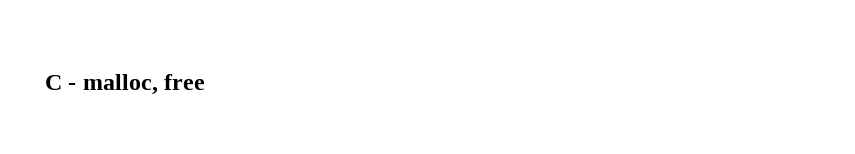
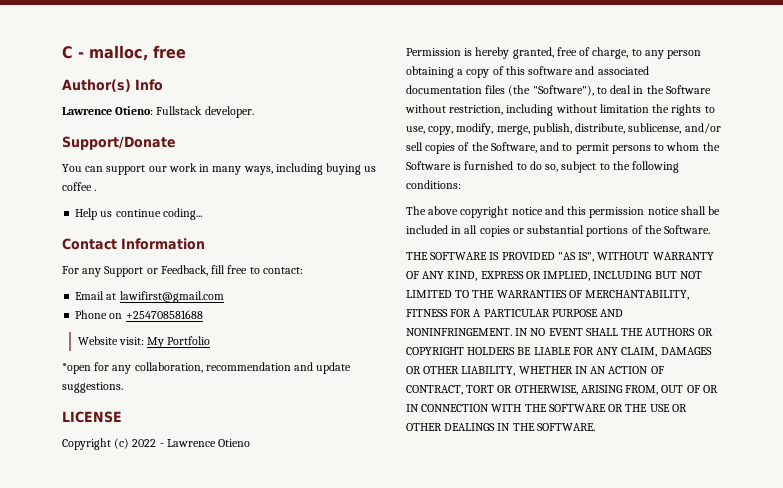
+ Author(s) Info
+ Lawrence Otieno: Fullstack developer.
+ Support/Donate
+ You can support our work in many ways, including buying us coffee .
+ Help us continue coding...
+ Contact Information
+ For any Support or Feedback, fill free to contact:
+ Email at lawifirst@gmail.com
+ Phone on +254708581688
+ Website visit: My Portfolio
+ *open for any collaboration, recommendation and update suggestions.
+ LICENSE
+ Copyright (c) 2022 - Lawrence Otieno
+ Permission is hereby granted, free of charge, to any person obtaining a copy of this software and associated documentation files (the "Software"), to deal in the Software without restriction, including without limitation the rights to use, copy, modify, merge, publish, distribute, sublicense, and/or sell copies of the Software, and to permit persons to whom the Software is furnished to do so, subject to the following conditions:
+ The above copyright notice and this permission notice shall be included in all copies or substantial portions of the Software.
+ THE SOFTWARE IS PROVIDED "AS IS", WITHOUT WARRANTY OF ANY KIND, EXPRESS OR IMPLIED, INCLUDING BUT NOT LIMITED TO THE WARRANTIES OF MERCHANTABILITY, FITNESS FOR A PARTICULAR PURPOSE AND NONINFRINGEMENT. IN NO EVENT SHALL THE AUTHORS OR COPYRIGHT HOLDERS BE LIABLE FOR ANY CLAIM, DAMAGES OR OTHER LIABILITY, WHETHER IN AN ACTION OF CONTRACT, TORT OR OTHERWISE, ARISING FROM, OUT OF OR IN CONNECTION WITH THE SOFTWARE OR THE USE OR OTHER DEALINGS IN THE SOFTWARE.

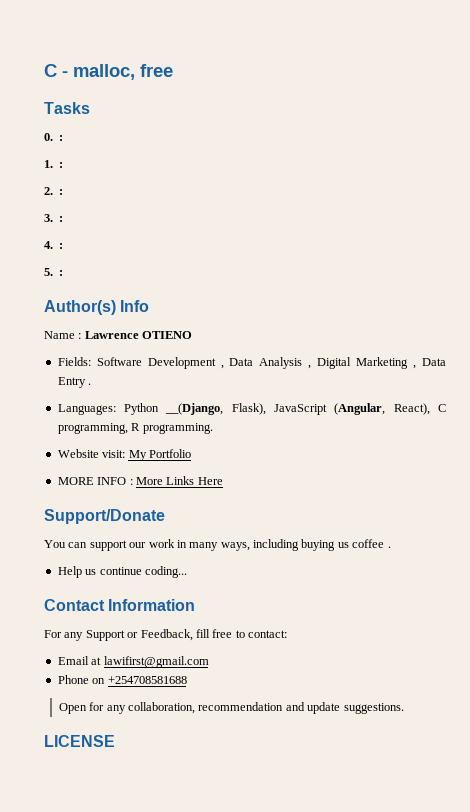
+ Tasks
+ 0. :
+ 1. :
+ 2. :
+ 3. :
+ 4. :
+ 5. :
  Author(s) Info
- Lawrence Otieno: Fullstack developer.
+ Name : Lawrence OTIENO
+ Fields: Software Development , Data Analysis , Digital Marketing , Data Entry .
+ Languages: Python __(Django, Flask), JavaScript (Angular, React), C programming, R programming.
+ Website visit: My Portfolio
+ MORE INFO : More Links Here
- Website visit: My Portfolio
- *open for any collaboration, recommendation and update suggestions.
+ Open for any collaboration, recommendation and update suggestions.
- Copyright (c) 2022 - Lawrence Otieno
- Permission is hereby granted, free of charge, to any person obtaining a copy of this software and associated documentation files (the "Software"), to deal in the Software without restriction, including without limitation the rights to use, copy, modify, merge, publish, distribute, sublicense, and/or sell copies of the Software, and to permit persons to whom the Software is furnished to do so, subject to the following conditions:
- The above copyright notice and this permission notice shall be included in all copies or substantial portions of the Software.
- THE SOFTWARE IS PROVIDED "AS IS", WITHOUT WARRANTY OF ANY KIND, EXPRESS OR IMPLIED, INCLUDING BUT NOT LIMITED TO THE WARRANTIES OF MERCHANTABILITY, FITNESS FOR A PARTICULAR PURPOSE AND NONINFRINGEMENT. IN NO EVENT SHALL THE AUTHORS OR COPYRIGHT HOLDERS BE LIABLE FOR ANY CLAIM, DAMAGES OR OTHER LIABILITY, WHETHER IN AN ACTION OF CONTRACT, TORT OR OTHERWISE, ARISING FROM, OUT OF OR IN CONNECTION WITH THE SOFTWARE OR THE USE OR OTHER DEALINGS IN THE SOFTWARE.

